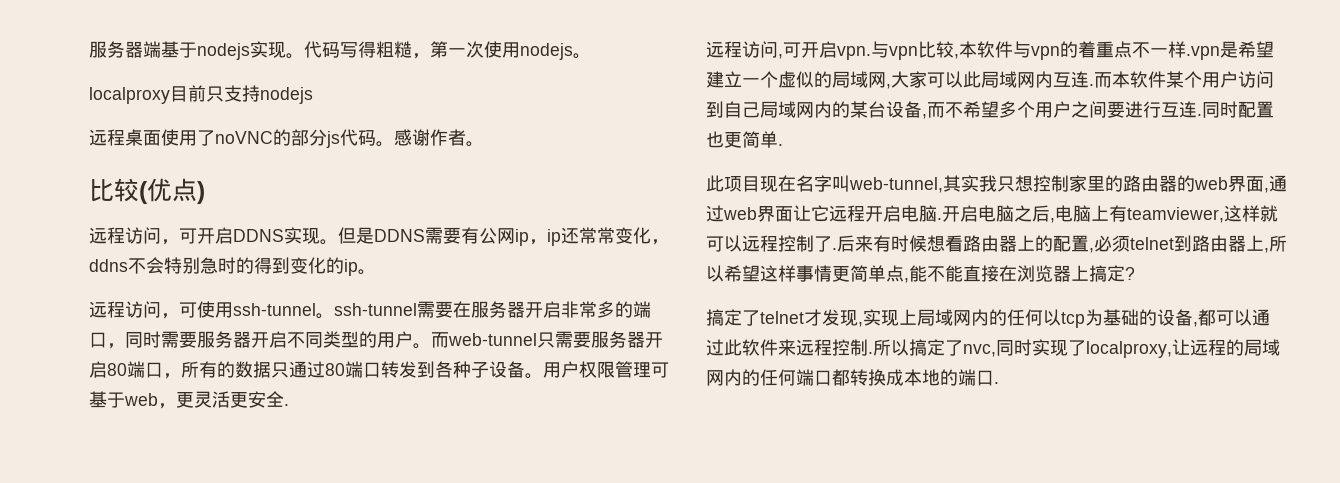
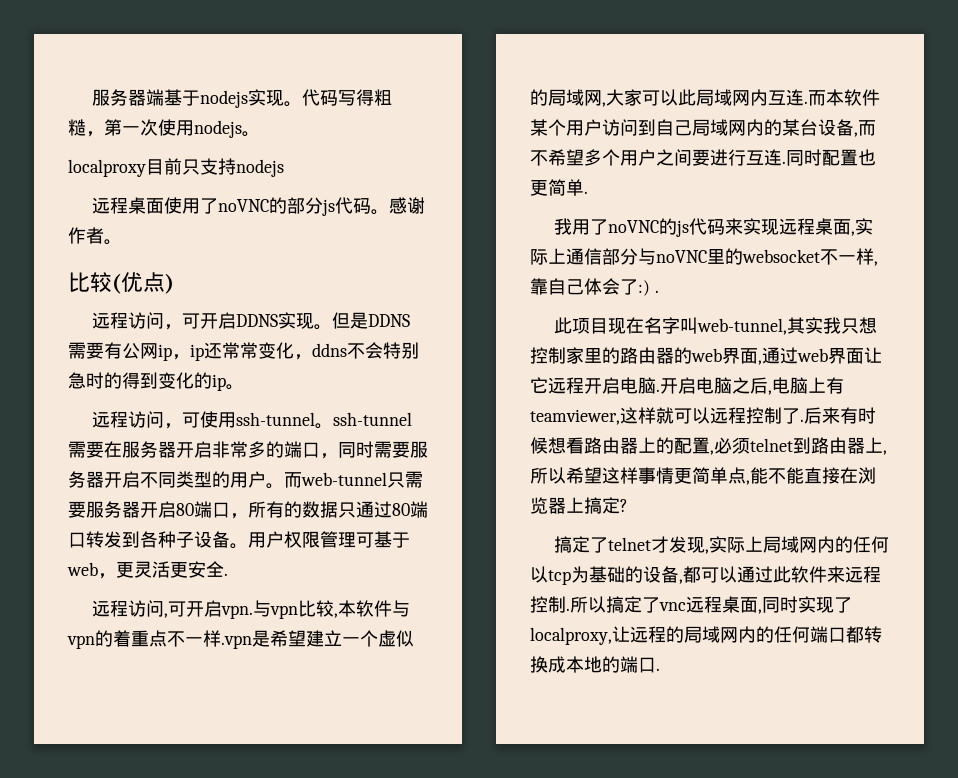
+ 我用了noVNC的js代码来实现远程桌面,实际上通信部分与noVNC里的websocket不一样,靠自己体会了:) .
- 搞定了telnet才发现,实现上局域网内的任何以tcp为基础的设备,都可以通过此软件来远程控制.
+ 搞定了telnet才发现,实际上局域网内的任何以tcp为基础的设备,都可以通过此软件来远程控制.
- 所以搞定了nvc,同时实现了localproxy,让远程的局域网内的任何端口都转换成本地的端口.
+ 所以搞定了vnc远程桌面,同时实现了localproxy,让远程的局域网内的任何端口都转换成本地的端口.

